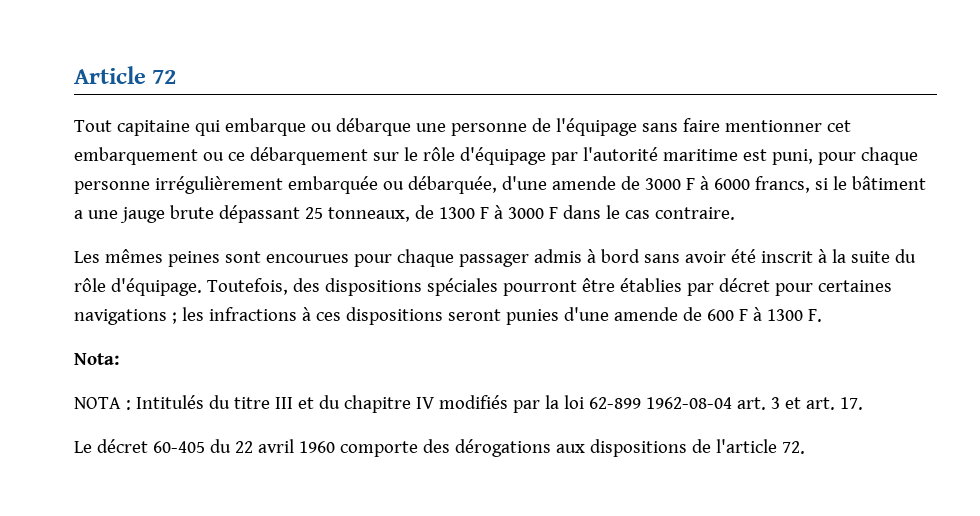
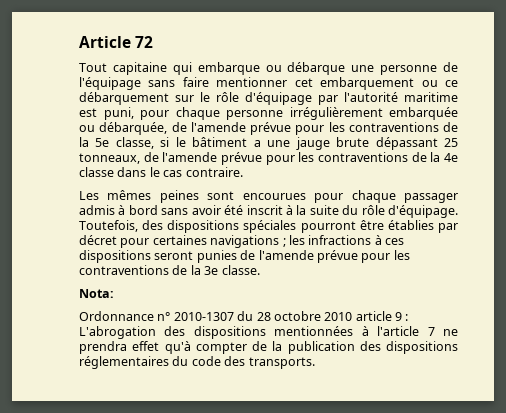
- Tout capitaine qui embarque ou débarque une personne de l'équipage sans faire mentionner cet embarquement ou ce débarquement sur le rôle d'équipage par l'autorité maritime est puni, pour chaque personne irrégulièrement embarquée ou débarquée, d'une amende de 3000 F à 6000 francs, si le bâtiment a une jauge brute dépassant 25 tonneaux, de 1300 F à 3000 F dans le cas contraire.
+ Tout capitaine qui embarque ou débarque une personne de l'équipage sans faire mentionner cet embarquement ou ce débarquement sur le rôle d'équipage par l'autorité maritime est puni, pour chaque personne irrégulièrement embarquée ou débarquée, de l'amende prévue pour les contraventions de la 5e classe, si le bâtiment a une jauge brute dépassant 25 tonneaux, de l'amende prévue pour les contraventions de la 4e classe dans le cas contraire.
- Toutefois, des dispositions spéciales pourront être établies par décret pour certaines navigations ; les infractions à ces dispositions seront punies d'une amende de 600 F à 1300 F.
+ Toutefois, des dispositions spéciales pourront être établies par décret pour certaines navigations ; les infractions à ces dispositions seront punies de l'amende prévue pour les contraventions de la 3e classe.
  Nota:
- NOTA : Intitulés du titre III et du chapitre IV modifiés par la loi 62-899 1962-08-04 art. 3 et art. 17.
- Le décret 60-405 du 22 avril 1960 comporte des dérogations aux dispositions de l'article 72.
+ Ordonnance n° 2010-1307 du 28 octobre 2010 article 9 : L'abrogation des dispositions mentionnées à l'article 7 ne prendra effet qu'à compter de la publication des dispositions réglementaires du code des transports.

